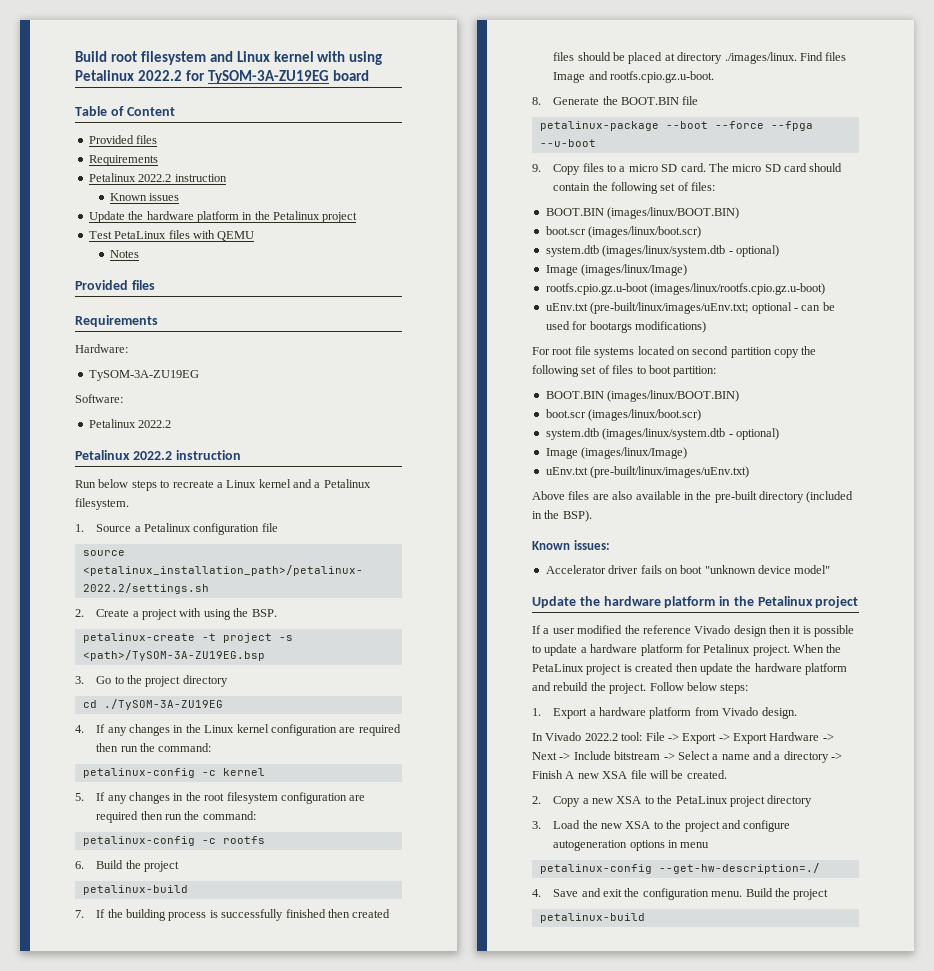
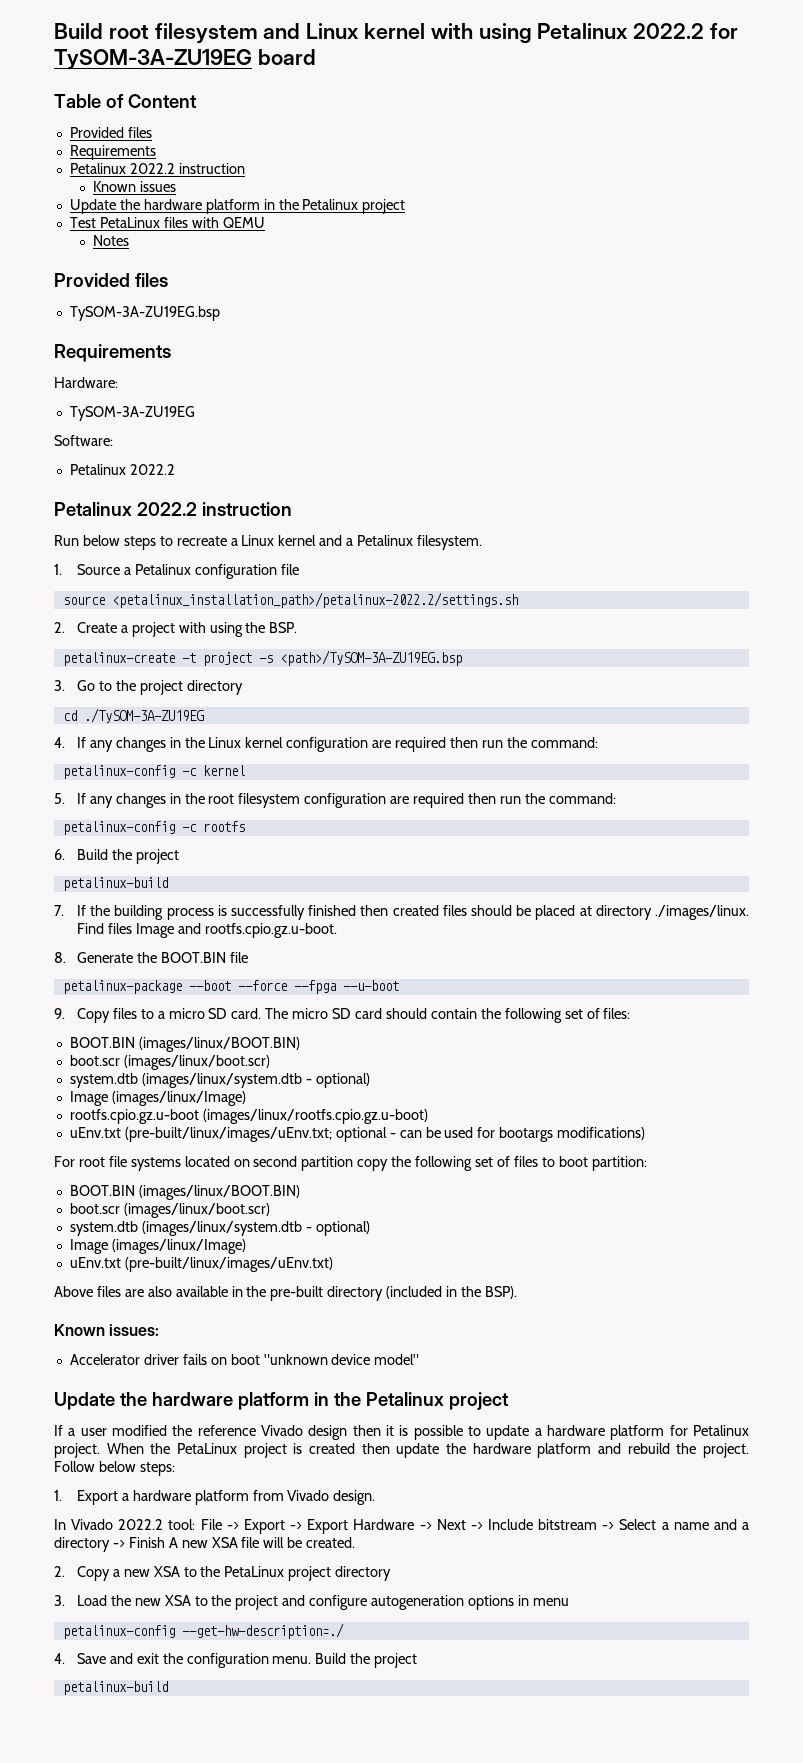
+ TySOM-3A-ZU19EG.bsp

